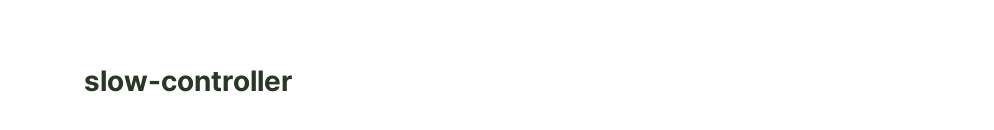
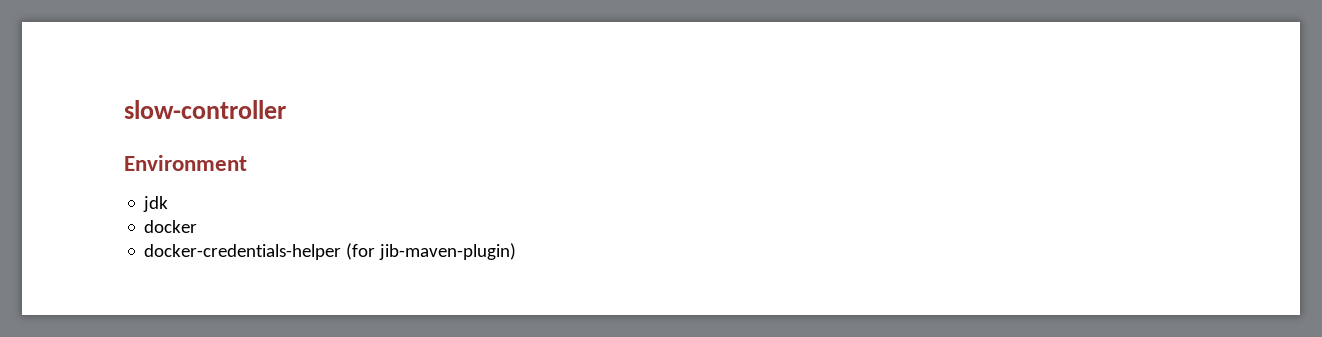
+ Environment
+ jdk
+ docker
+ docker-credentials-helper (for jib-maven-plugin)

